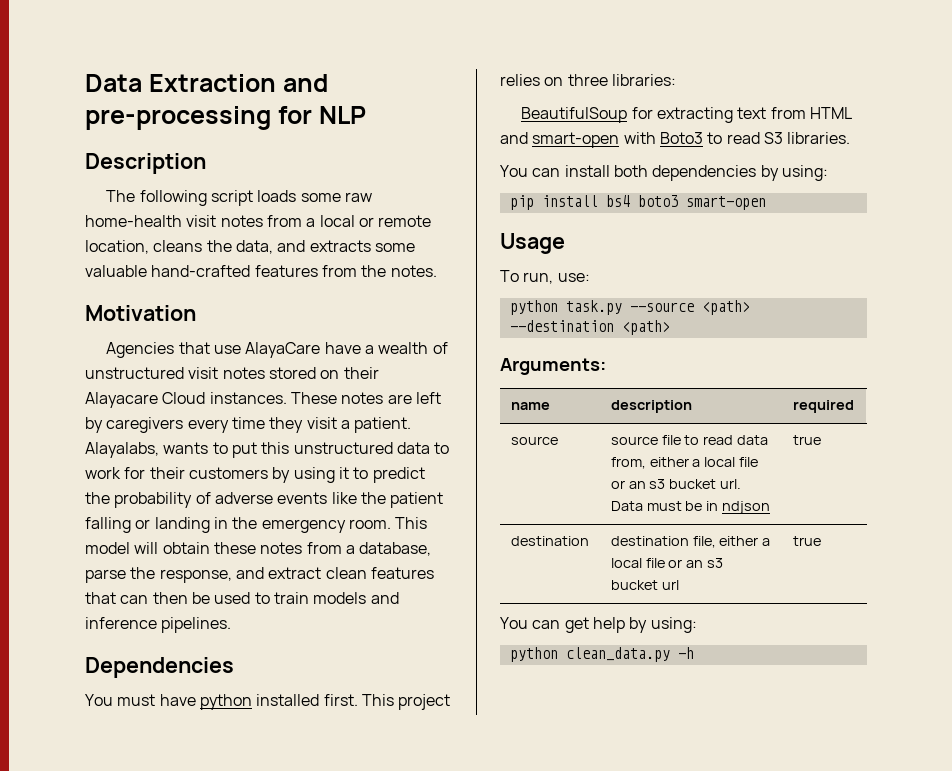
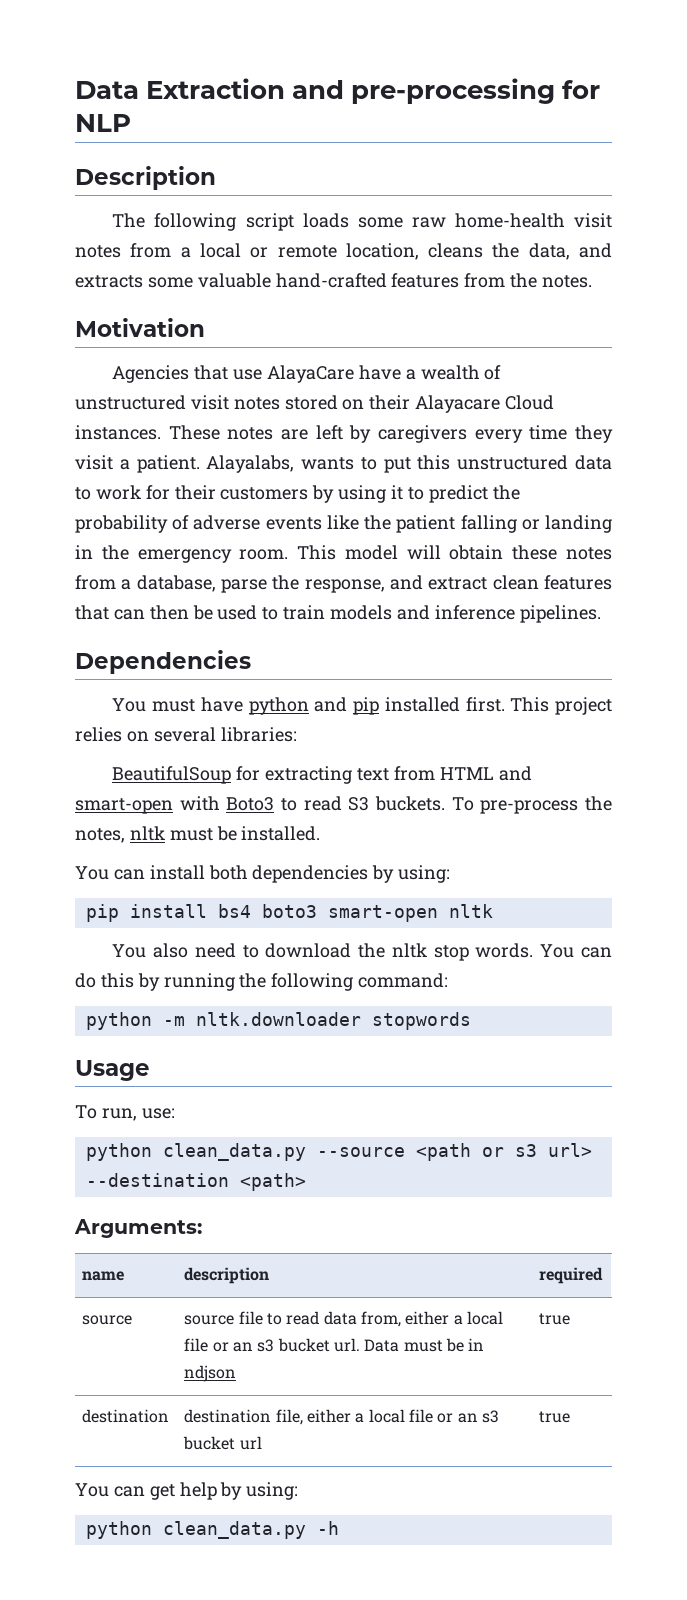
- You must have python installed first.
+ You must have python and pip installed first.
- This project relies on three libraries:
+ This project relies on several libraries:
- BeautifulSoup for extracting text from HTML and smart-open with Boto3 to read S3 libraries.
+ BeautifulSoup for extracting text from HTML and smart-open with Boto3 to read S3 buckets. To pre-process the notes, nltk must be installed.
- pip install bs4 boto3 smart-open
+ pip install bs4 boto3 smart-open nltk
+ You also need to download the nltk stop words. You can do this by running the following command:
+ python -m nltk.downloader stopwords
- python task.py --source <path> --destination <path>
+ python clean_data.py --source <path or s3 url> --destination <path>

